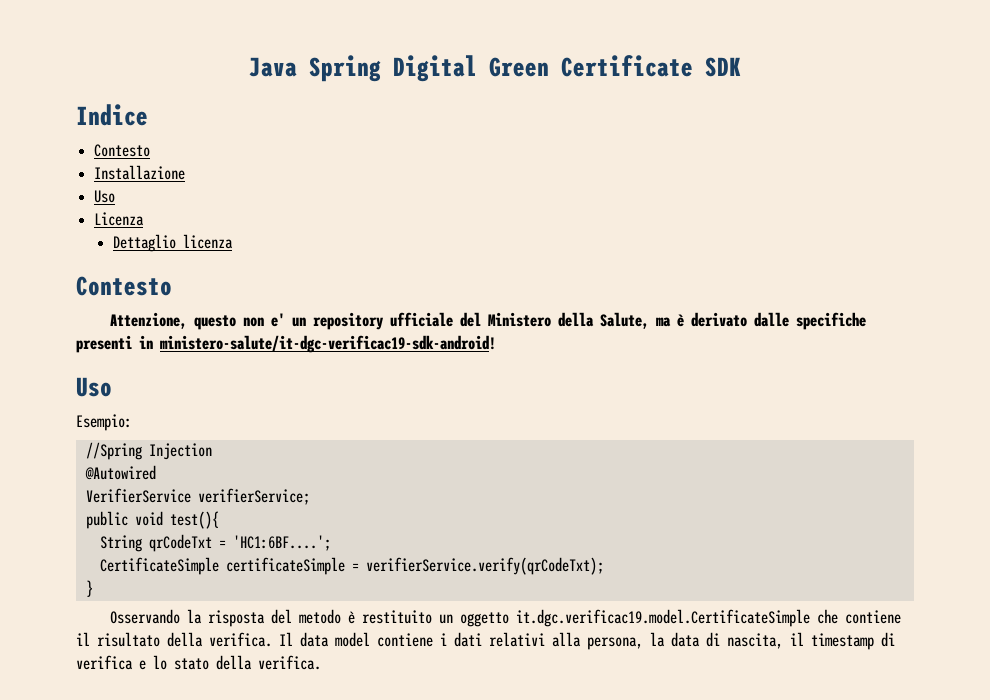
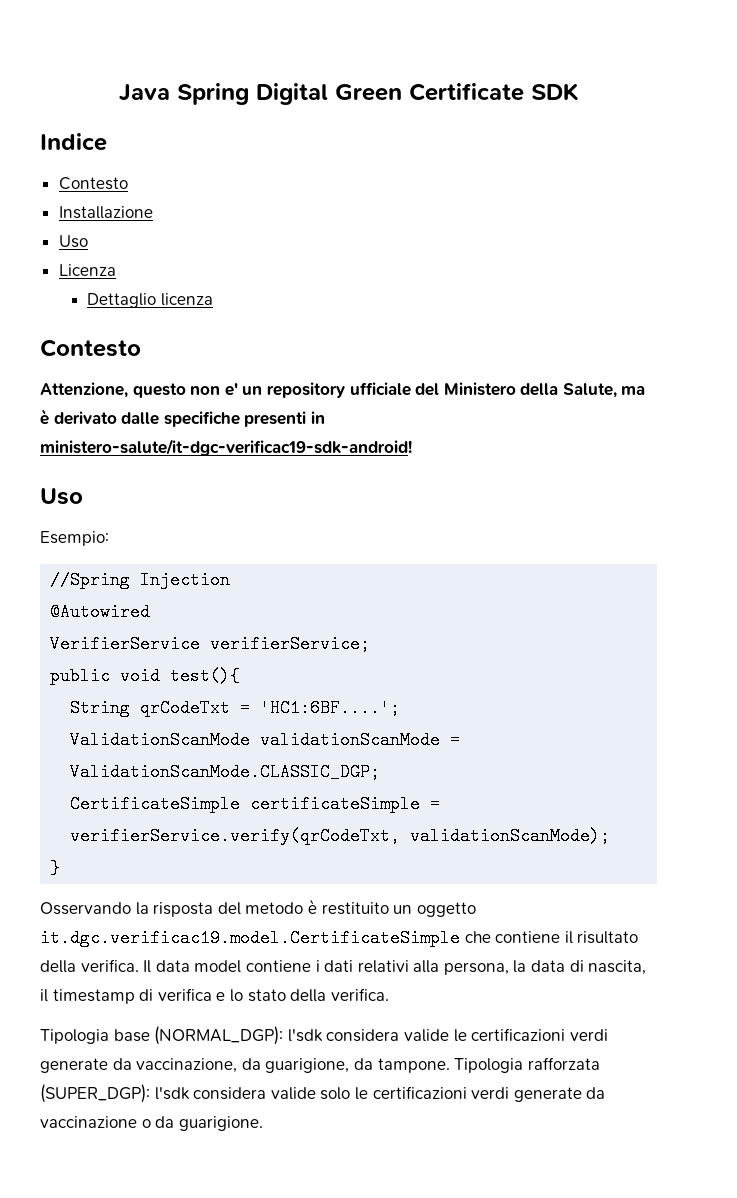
+ ValidationScanMode validationScanMode = ValidationScanMode.CLASSIC_DGP;
- CertificateSimple certificateSimple = verifierService.verify(qrCodeTxt);
+ CertificateSimple certificateSimple = verifierService.verify(qrCodeTxt, validationScanMode);
+ Tipologia base (NORMAL_DGP): l'sdk considera valide le certificazioni verdi generate da vaccinazione, da guarigione, da tampone. Tipologia rafforzata (SUPER_DGP): l'sdk considera valide solo le certificazioni verdi generate da vaccinazione o da guarigione.

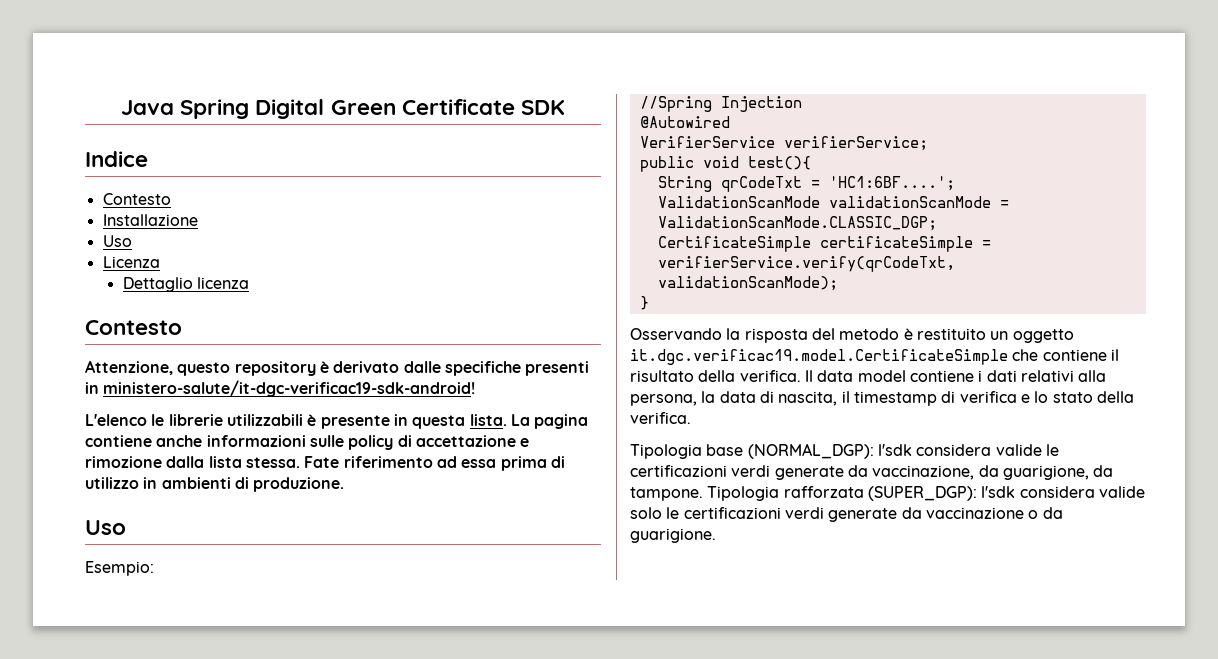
- Attenzione, questo non e' un repository ufficiale del Ministero della Salute, ma è derivato dalle specifiche presenti in ministero-salute/it-dgc-verificac19-sdk-android!
+ Attenzione, questo repository è derivato dalle specifiche presenti in ministero-salute/it-dgc-verificac19-sdk-android!
+ L'elenco le librerie utilizzabili è presente in questa lista. La pagina contiene anche informazioni sulle policy di accettazione e rimozione dalla lista stessa. Fate riferimento ad essa prima di utilizzo in ambienti di produzione.

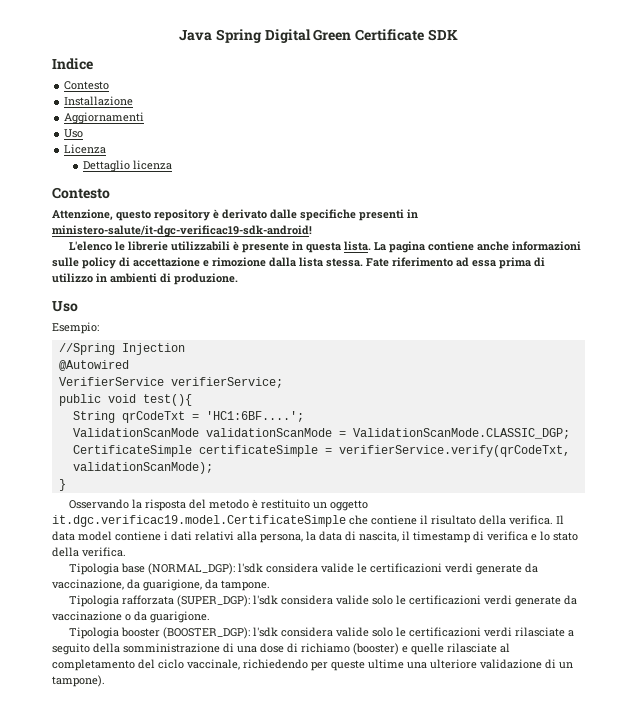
+ Aggiornamenti
- Tipologia base (NORMAL_DGP): l'sdk considera valide le certificazioni verdi generate da vaccinazione, da guarigione, da tampone. Tipologia rafforzata (SUPER_DGP): l'sdk considera valide solo le certificazioni verdi generate da vaccinazione o da guarigione.
+ Tipologia base (NORMAL_DGP): l'sdk considera valide le certificazioni verdi generate da vaccinazione, da guarigione, da tampone.
+ Tipologia rafforzata (SUPER_DGP): l'sdk considera valide solo le certificazioni verdi generate da vaccinazione o da guarigione.
+ Tipologia booster (BOOSTER_DGP): l'sdk considera valide solo le certificazioni verdi rilasciate a seguito della somministrazione di una dose di richiamo (booster) e quelle rilasciate al completamento del ciclo vaccinale, richiedendo per queste ultime una ulteriore validazione di un tampone).

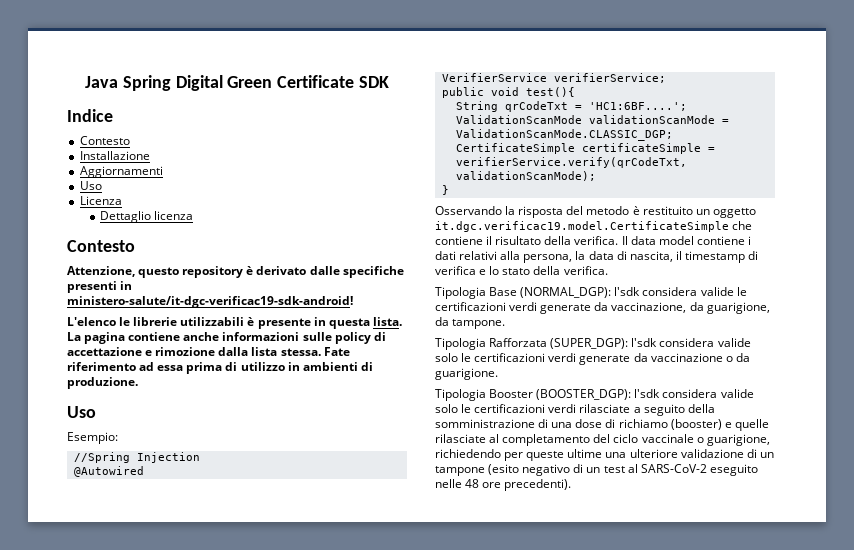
- Tipologia base (NORMAL_DGP): l'sdk considera valide le certificazioni verdi generate da vaccinazione, da guarigione, da tampone.
+ Tipologia Base (NORMAL_DGP): l'sdk considera valide le certificazioni verdi generate da vaccinazione, da guarigione, da tampone.
- Tipologia rafforzata (SUPER_DGP): l'sdk considera valide solo le certificazioni verdi generate da vaccinazione o da guarigione.
+ Tipologia Rafforzata (SUPER_DGP): l'sdk considera valide solo le certificazioni verdi generate da vaccinazione o da guarigione.
- Tipologia booster (BOOSTER_DGP): l'sdk considera valide solo le certificazioni verdi rilasciate a seguito della somministrazione di una dose di richiamo (booster) e quelle rilasciate al completamento del ciclo vaccinale, richiedendo per queste ultime una ulteriore validazione di un tampone).
+ Tipologia Booster (BOOSTER_DGP): l'sdk considera valide solo le certificazioni verdi rilasciate a seguito della somministrazione di una dose di richiamo (booster) e quelle rilasciate al completamento del ciclo vaccinale o guarigione, richiedendo per queste ultime una ulteriore validazione di un tampone (esito negativo di un test al SARS-CoV-2 eseguito nelle 48 ore precedenti).

